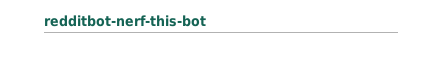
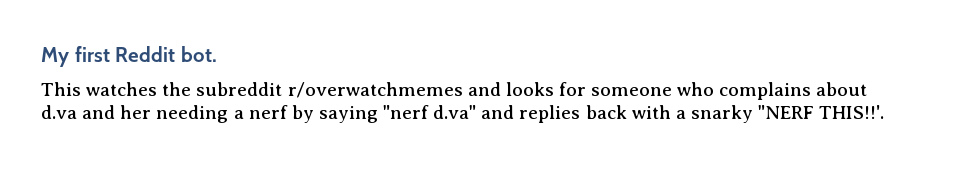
- redditbot-nerf-this-bot
+ My first Reddit bot.
+ This watches the subreddit r/overwatchmemes and looks for someone who complains about d.va and her needing a nerf by saying "nerf d.va" and replies back with a snarky "NERF THIS!!'.

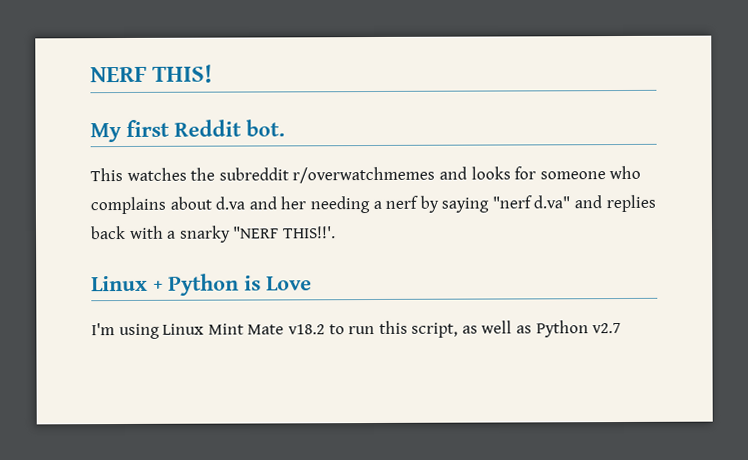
+ NERF THIS!
+ Linux + Python is Love
+ I'm using Linux Mint Mate v18.2 to run this script, as well as Python v2.7

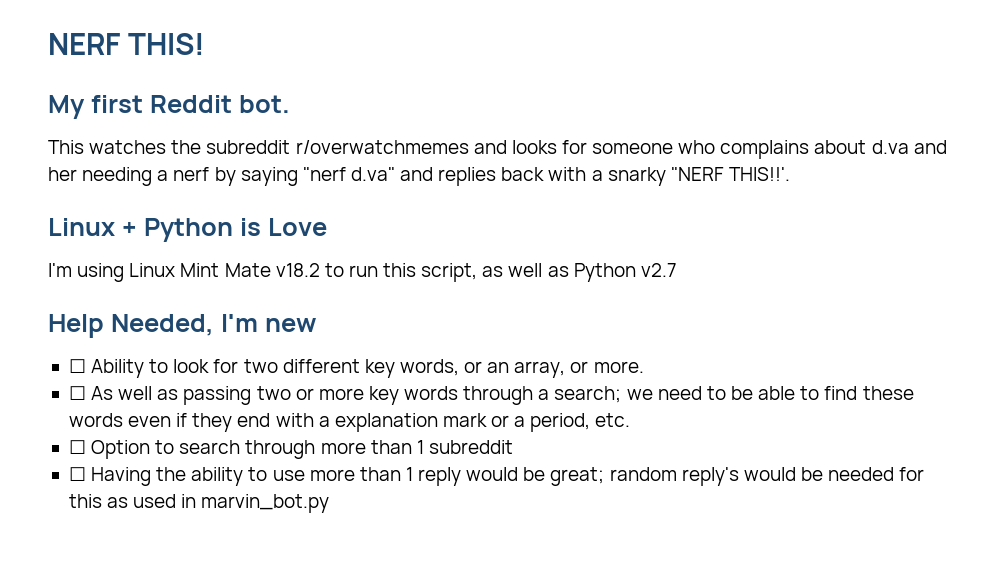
+ Help Needed, I'm new
+ ☐ Ability to look for two different key words, or an array, or more.
+ ☐ As well as passing two or more key words through a search; we need to be able to find these words even if they end with a explanation mark or a period, etc.
+ ☐ Option to search through more than 1 subreddit
+ ☐ Having the ability to use more than 1 reply would be great; random reply's would be needed for this as used in marvin_bot.py

